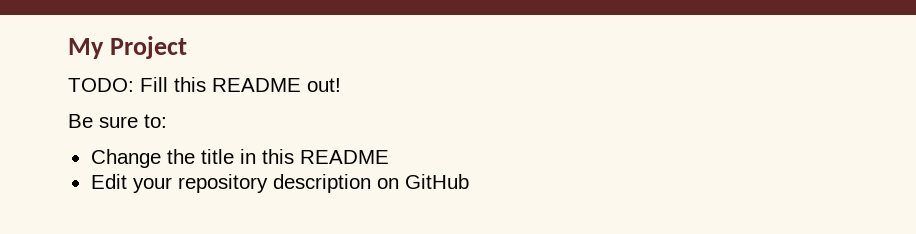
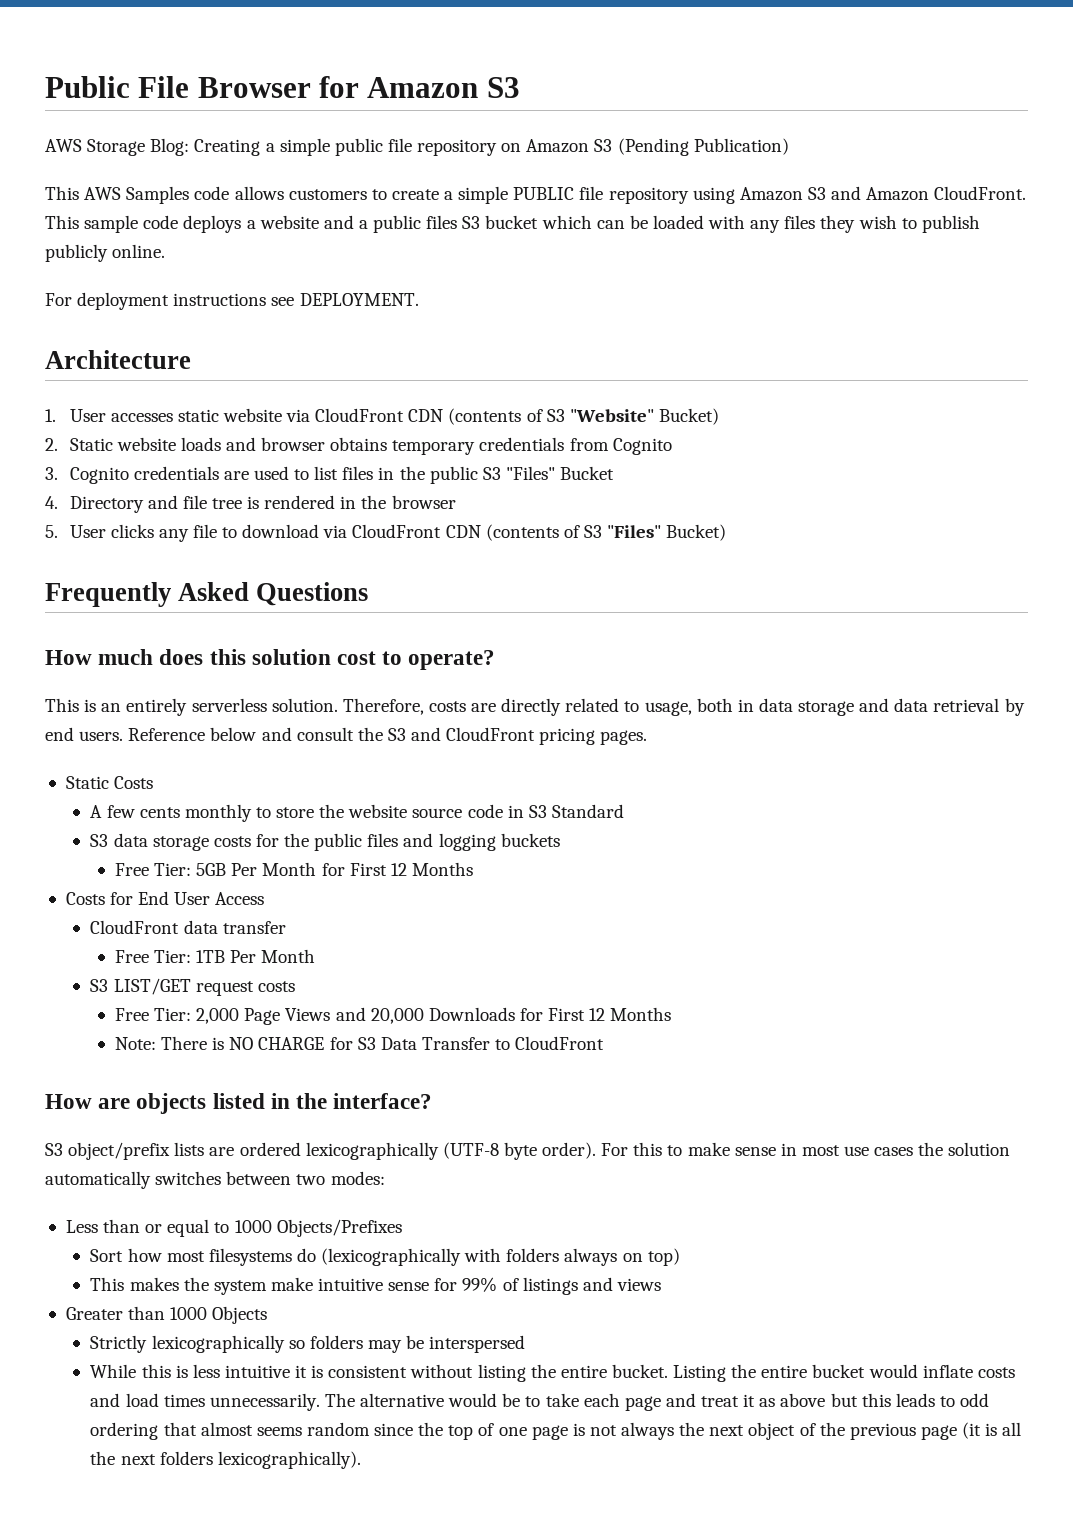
- My Project
- TODO: Fill this README out!
- Be sure to:
- Change the title in this README
- Edit your repository description on GitHub
+ Public File Browser for Amazon S3
+ AWS Storage Blog: Creating a simple public file repository on Amazon S3 (Pending Publication)
+ This AWS Samples code allows customers to create a simple PUBLIC file repository using Amazon S3 and Amazon CloudFront. This sample code deploys a website and a public files S3 bucket which can be loaded with any files they wish to publish publicly online.
+ For deployment instructions see DEPLOYMENT.
+ Architecture
+ 1. User accesses static website via CloudFront CDN (contents of S3 "Website" Bucket)
+ 2. Static website loads and browser obtains temporary credentials from Cognito
+ 3. Cognito credentials are used to list files in the public S3 "Files" Bucket
+ 4. Directory and file tree is rendered in the browser
+ 5. User clicks any file to download via CloudFront CDN (contents of S3 "Files" Bucket)
+ Frequently Asked Questions
+ How much does this solution cost to operate?
+ This is an entirely serverless solution. Therefore, costs are directly related to usage, both in data storage and data retrieval by end users. Reference below and consult the S3 and CloudFront pricing pages.
+ Static Costs
+ A few cents monthly to store the website source code in S3 Standard
+ S3 data storage costs for the public files and logging buckets
+ Free Tier: 5GB Per Month for First 12 Months
+ Costs for End User Access
+ CloudFront data transfer
+ Free Tier: 1TB Per Month
+ S3 LIST/GET request costs
+ Free Tier: 2,000 Page Views and 20,000 Downloads for First 12 Months
+ Note: There is NO CHARGE for S3 Data Transfer to CloudFront
+ How are objects listed in the interface?
+ S3 object/prefix lists are ordered lexicographically (UTF-8 byte order). For this to make sense in most use cases the solution automatically switches between two modes:
+ Less than or equal to 1000 Objects/Prefixes
+ Sort how most filesystems do (lexicographically with folders always on top)
+ This makes the system make intuitive sense for 99% of listings and views
+ Greater than 1000 Objects
+ Strictly lexicographically so folders may be interspersed
+ While this is less intuitive it is consistent without listing the entire bucket. Listing the entire bucket would inflate costs and load times unnecessarily. The alternative would be to take each page and treat it as above but this leads to odd ordering that almost seems random since the top of one page is not always the next object of the previous page (it is all the next folders lexicographically).

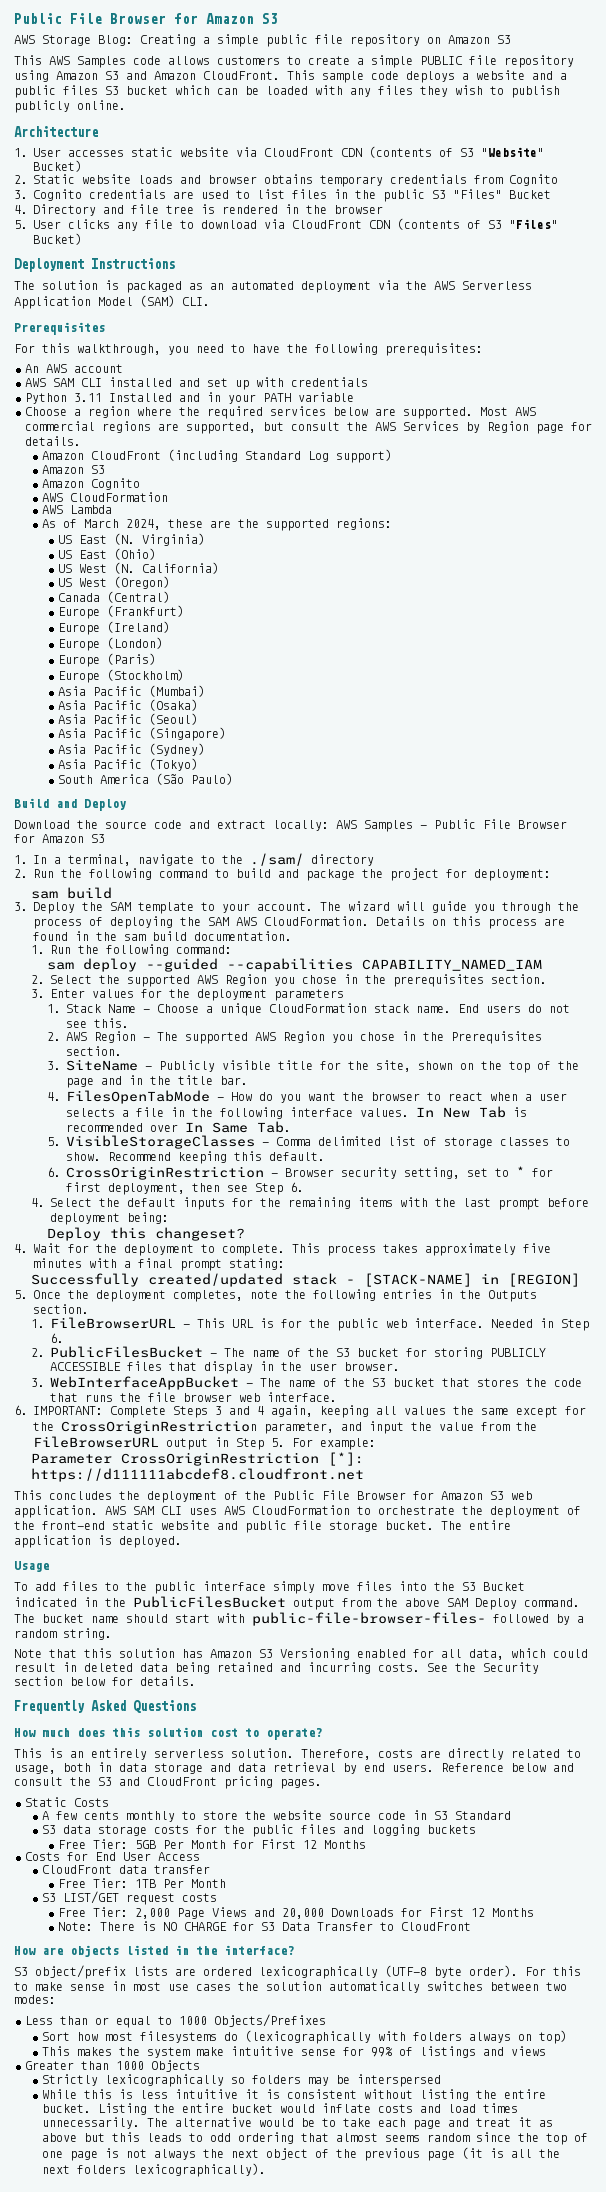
- AWS Storage Blog: Creating a simple public file repository on Amazon S3 (Pending Publication)
+ AWS Storage Blog: Creating a simple public file repository on Amazon S3
- For deployment instructions see DEPLOYMENT.
+ Deployment Instructions
+ The solution is packaged as an automated deployment via the AWS Serverless Application Model (SAM) CLI.
+ Prerequisites
+ For this walkthrough, you need to have the following prerequisites:
+ An AWS account
+ AWS SAM CLI installed and set up with credentials
+ Python 3.11 Installed and in your PATH variable
+ Choose a region where the required services below are supported. Most AWS commercial regions are supported, but consult the AWS Services by Region page for details.
+ Amazon CloudFront (including Standard Log support)
+ Amazon S3
+ Amazon Cognito
+ AWS CloudFormation
+ AWS Lambda
+ As of March 2024, these are the supported regions:
+ US East (N. Virginia)
+ US East (Ohio)
+ US West (N. California)
+ US West (Oregon)
+ Canada (Central)
+ Europe (Frankfurt)
+ Europe (Ireland)
+ Europe (London)
+ Europe (Paris)
+ Europe (Stockholm)
+ Asia Pacific (Mumbai)
+ Asia Pacific (Osaka)
+ Asia Pacific (Seoul)
+ Asia Pacific (Singapore)
+ Asia Pacific (Sydney)
+ Asia Pacific (Tokyo)
+ South America (São Paulo)
+ Build and Deploy
+ Download the source code and extract locally: AWS Samples - Public File Browser for Amazon S3
+ 1. In a terminal, navigate to the ./sam/ directory
+ 2. Run the following command to build and package the project for deployment:
+ sam build
+ 3. Deploy the SAM template to your account. The wizard will guide you through the process of deploying the SAM AWS CloudFormation. Details on this process are found in the sam build documentation.
+ 1. Run the following command:
+ sam deploy --guided --capabilities CAPABILITY_NAMED_IAM
+ 2. Select the supported AWS Region you chose in the prerequisites section.
+ 3. Enter values for the deployment parameters
+ 1. Stack Name - Choose a unique CloudFormation stack name. End users do not see this.
+ 2. AWS Region - The supported AWS Region you chose in the Prerequisites section.
+ 3. SiteName - Publicly visible title for the site, shown on the top of the page and in the title bar.
+ 4. FilesOpenTabMode - How do you want the browser to react when a user selects a file in the following interface values. In New Tab is recommended over In Same Tab.
+ 5. VisibleStorageClasses - Comma delimited list of storage classes to show. Recommend keeping this default.
+ 6. CrossOriginRestriction - Browser security setting, set to * for first deployment, then see Step 6.
+ 4. Select the default inputs for the remaining items with the last prompt before deployment being:
+ Deploy this changeset?
+ 4. Wait for the deployment to complete. This process takes approximately five minutes with a final prompt stating:
+ Successfully created/updated stack - [STACK-NAME] in [REGION]
+ 5. Once the deployment completes, note the following entries in the Outputs section.
+ 1. FileBrowserURL - This URL is for the public web interface. Needed in Step 6.
+ 2. PublicFilesBucket - The name of the S3 bucket for storing PUBLICLY ACCESSIBLE files that display in the user browser.
+ 3. WebInterfaceAppBucket - The name of the S3 bucket that stores the code that runs the file browser web interface.
+ 6. IMPORTANT: Complete Steps 3 and 4 again, keeping all values the same except for the CrossOriginRestriction parameter, and input the value from the FileBrowserURL output in Step 5. For example:
+ Parameter CrossOriginRestriction [*]: https://d111111abcdef8.cloudfront.net
+ This concludes the deployment of the Public File Browser for Amazon S3 web application. AWS SAM CLI uses AWS CloudFormation to orchestrate the deployment of the front-end static website and public file storage bucket. The entire application is deployed.
+ Usage
+ To add files to the public interface simply move files into the S3 Bucket indicated in the PublicFilesBucket output from the above SAM Deploy command. The bucket name should start with public-file-browser-files- followed by a random string.
+ Note that this solution has Amazon S3 Versioning enabled for all data, which could result in deleted data being retained and incurring costs. See the Security section below for details.

